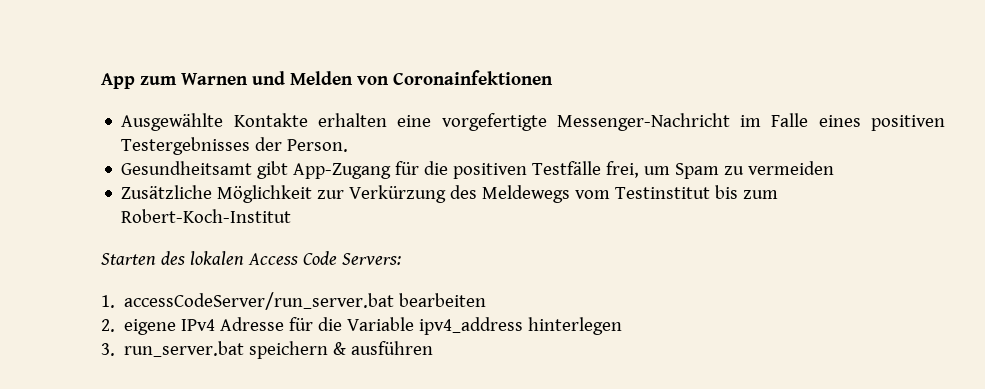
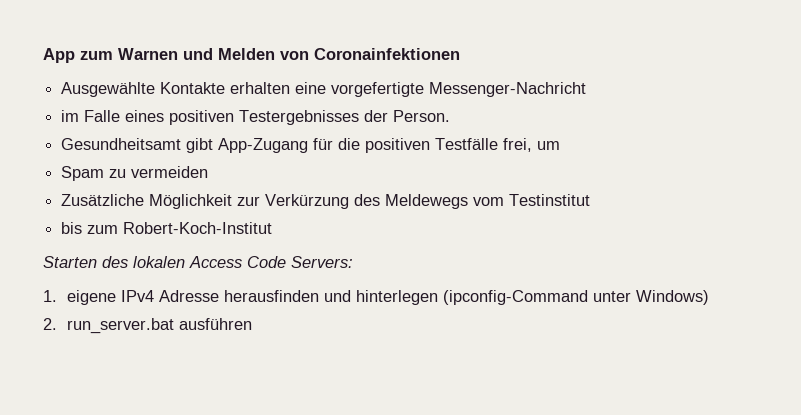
- Ausgewählte Kontakte erhalten eine vorgefertigte Messenger-Nachricht im Falle eines positiven Testergebnisses der Person.
+ Ausgewählte Kontakte erhalten eine vorgefertigte Messenger-Nachricht
+ im Falle eines positiven Testergebnisses der Person.
- Gesundheitsamt gibt App-Zugang für die positiven Testfälle frei, um Spam zu vermeiden
+ Gesundheitsamt gibt App-Zugang für die positiven Testfälle frei, um
+ Spam zu vermeiden
- Zusätzliche Möglichkeit zur Verkürzung des Meldewegs vom Testinstitut bis zum Robert-Koch-Institut
+ Zusätzliche Möglichkeit zur Verkürzung des Meldewegs vom Testinstitut
+ bis zum Robert-Koch-Institut
- 1. accessCodeServer/run_server.bat bearbeiten
- 2. eigene IPv4 Adresse für die Variable ipv4_address hinterlegen
- 3. run_server.bat speichern & ausführen
+ 1. eigene IPv4 Adresse herausfinden und hinterlegen (ipconfig-Command unter Windows)
+ 2. run_server.bat ausführen

